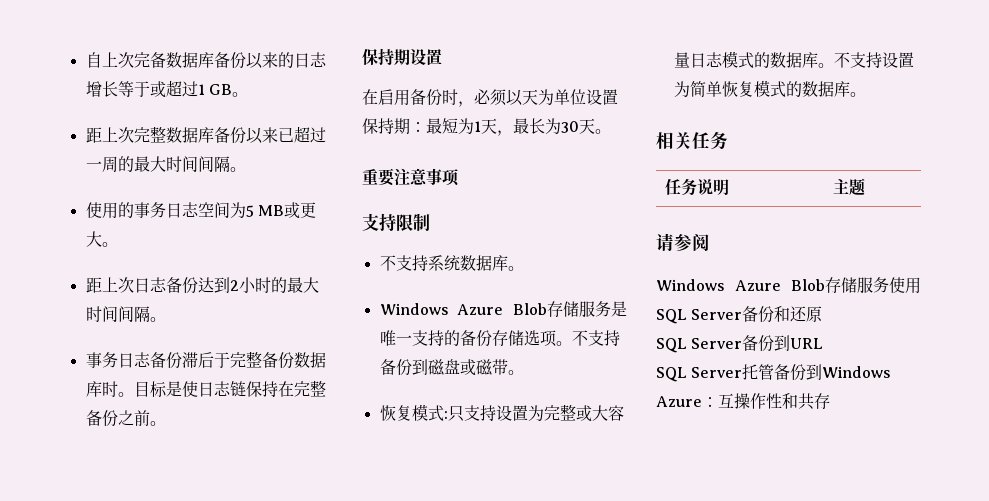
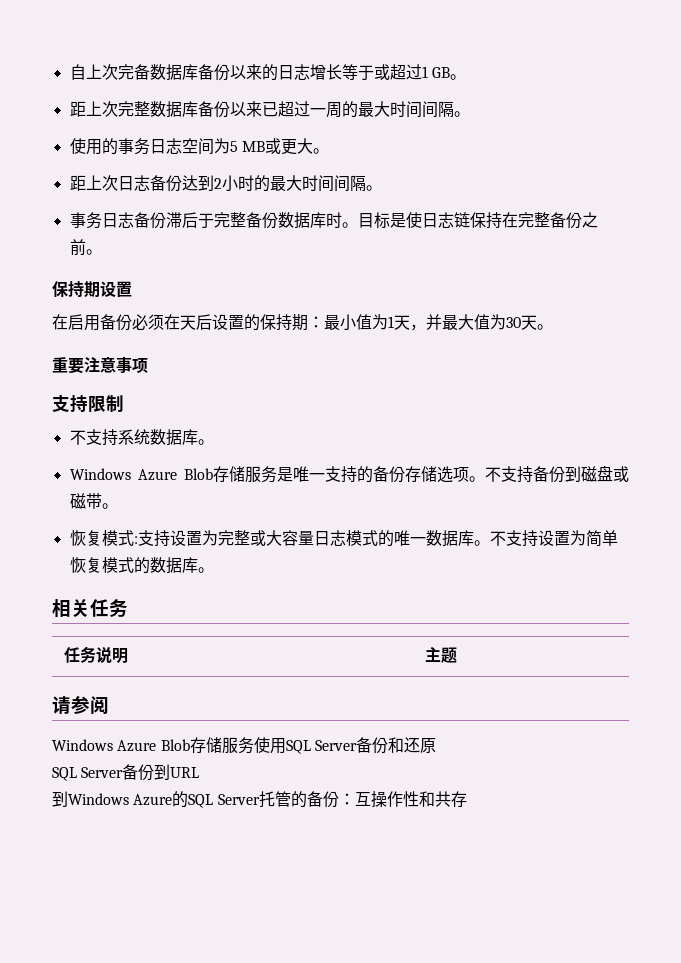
- 在启用备份时，必须以天为单位设置保持期：最短为1天，最长为30天。
+ 在启用备份必须在天后设置的保持期：最小值为1天，并最大值为30天。
- 恢复模式:只支持设置为完整或大容量日志模式的数据库。
+ 恢复模式:支持设置为完整或大容量日志模式的唯一数据库。
- SQL Server托管备份到Windows Azure：互操作性和共存
+ 到Windows Azure的SQL Server托管的备份：互操作性和共存

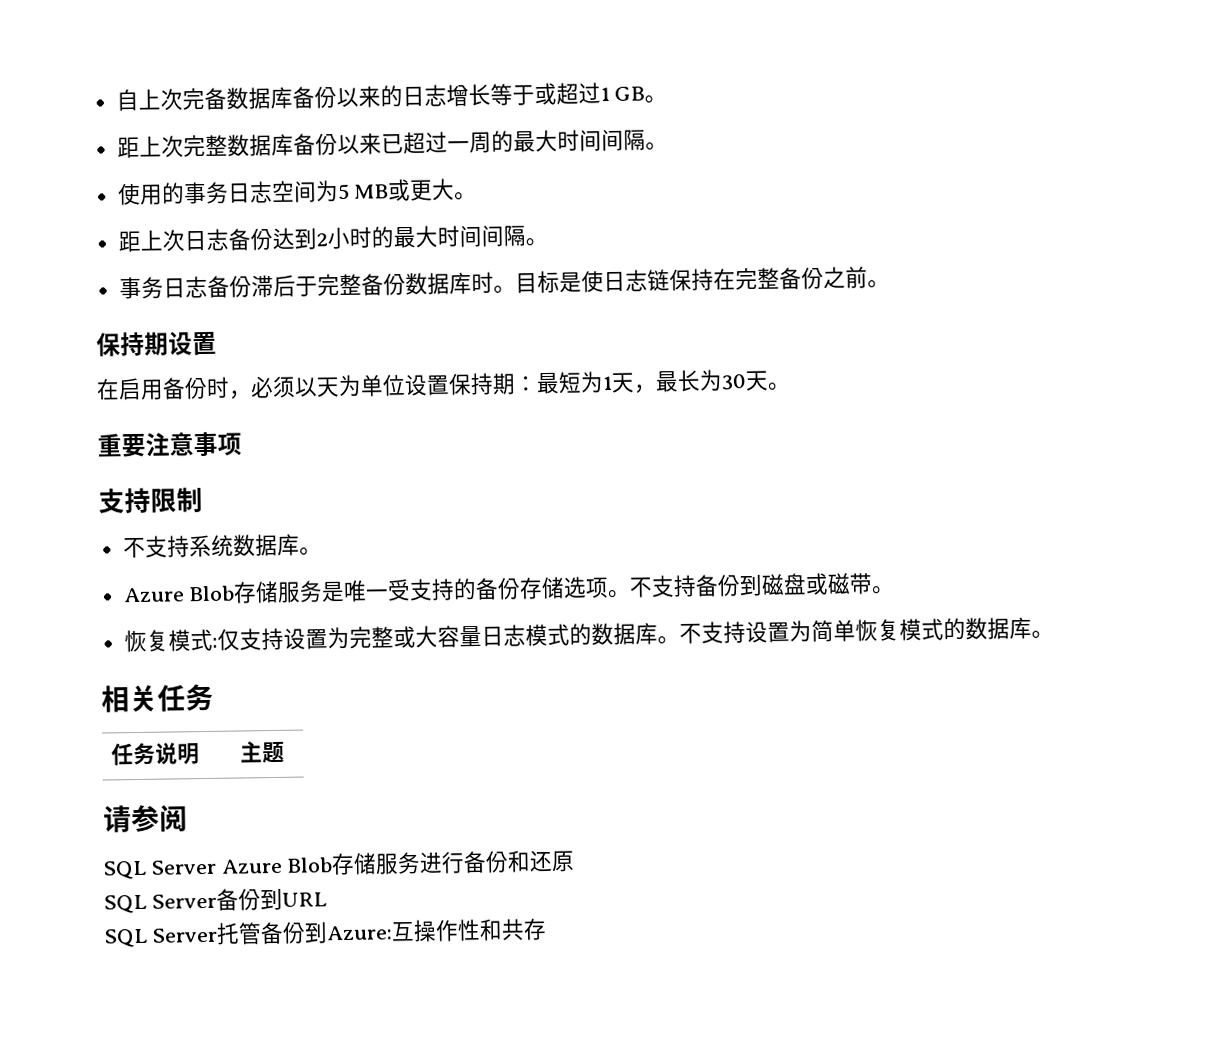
- 在启用备份必须在天后设置的保持期：最小值为1天，并最大值为30天。
+ 在启用备份时，必须以天为单位设置保持期：最短为1天，最长为30天。
- Windows Azure Blob存储服务是唯一支持的备份存储选项。
+ Azure Blob存储服务是唯一受支持的备份存储选项。
- 恢复模式:支持设置为完整或大容量日志模式的唯一数据库。
+ 恢复模式:仅支持设置为完整或大容量日志模式的数据库。
- Windows Azure Blob存储服务使用SQL Server备份和还原
+ SQL Server Azure Blob存储服务进行备份和还原
- 到Windows Azure的SQL Server托管的备份：互操作性和共存
+ SQL Server托管备份到Azure:互操作性和共存

